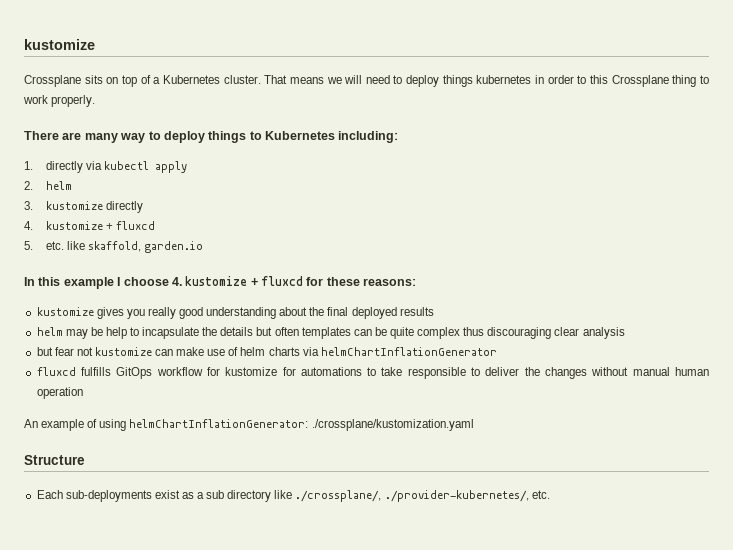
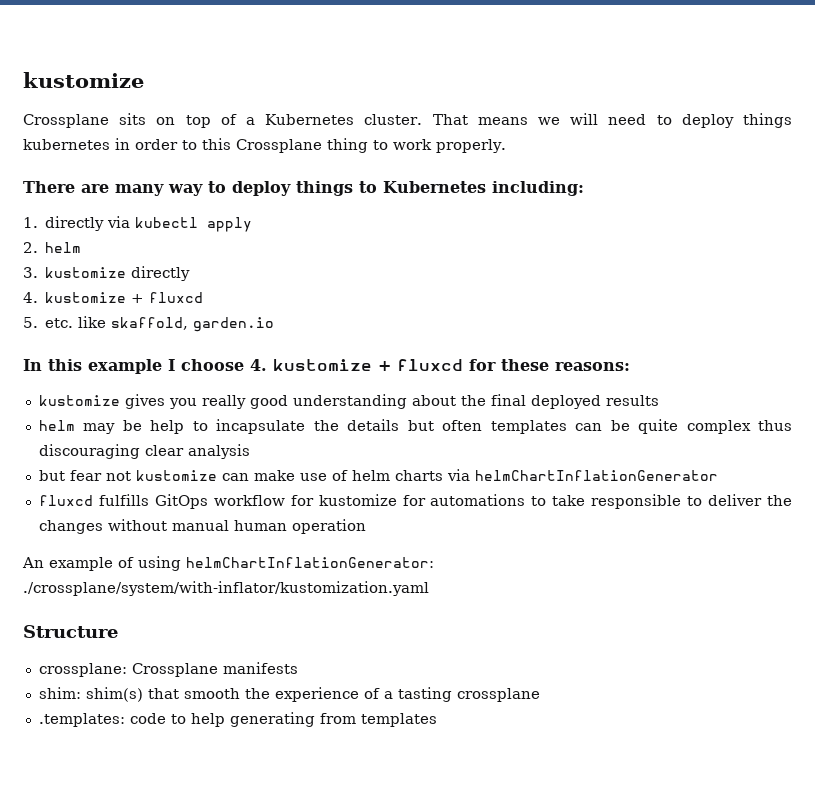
- An example of using helmChartInflationGenerator: ./crossplane/kustomization.yaml
+ An example of using helmChartInflationGenerator: ./crossplane/system/with-inflator/kustomization.yaml
- Each sub-deployments exist as a sub directory like ./crossplane/, ./provider-kubernetes/, etc.
+ crossplane: Crossplane manifests
+ shim: shim(s) that smooth the experience of a tasting crossplane
+ .templates: code to help generating from templates

